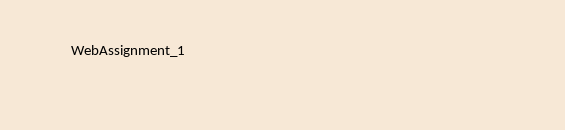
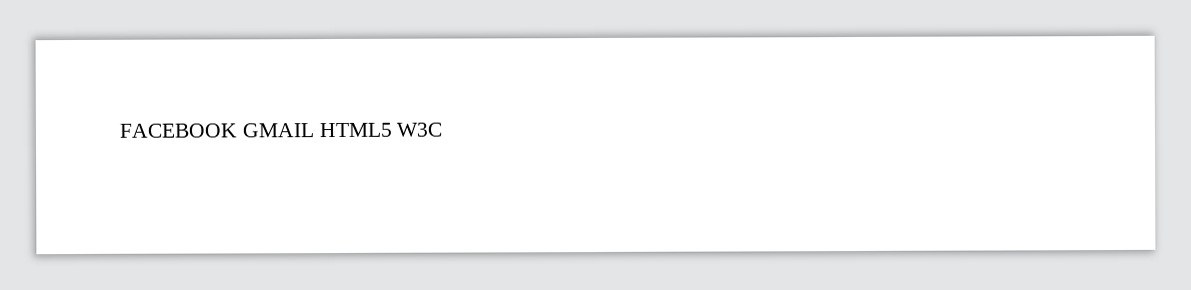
- WebAssignment_1
+ FACEBOOK GMAIL HTML5 W3C

